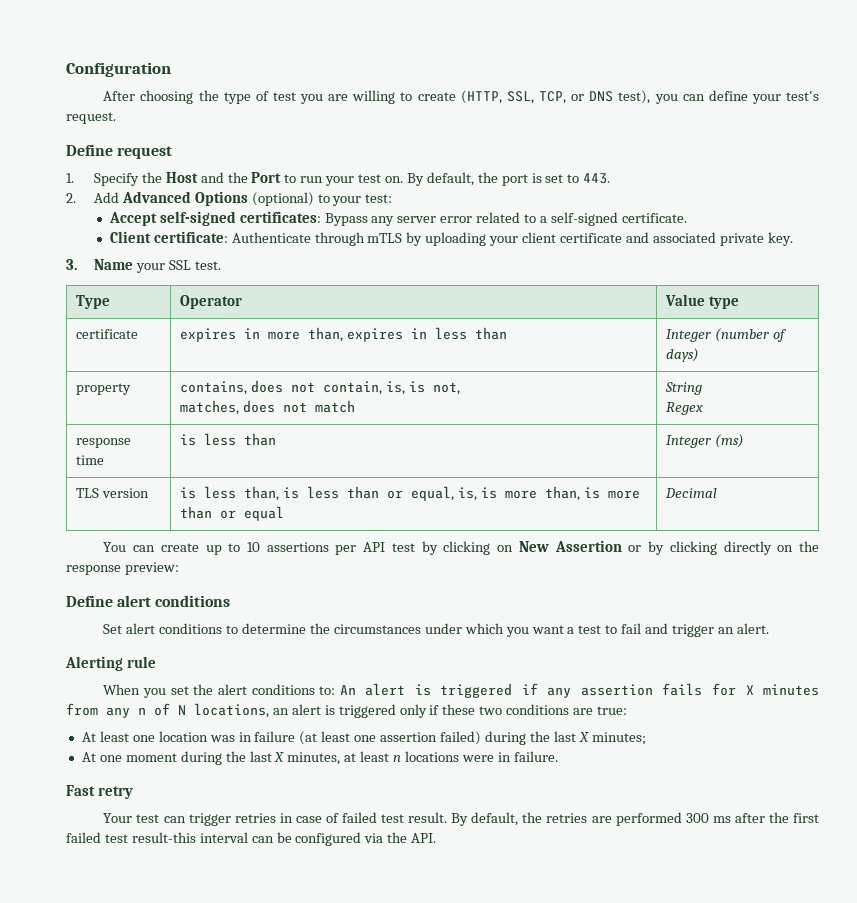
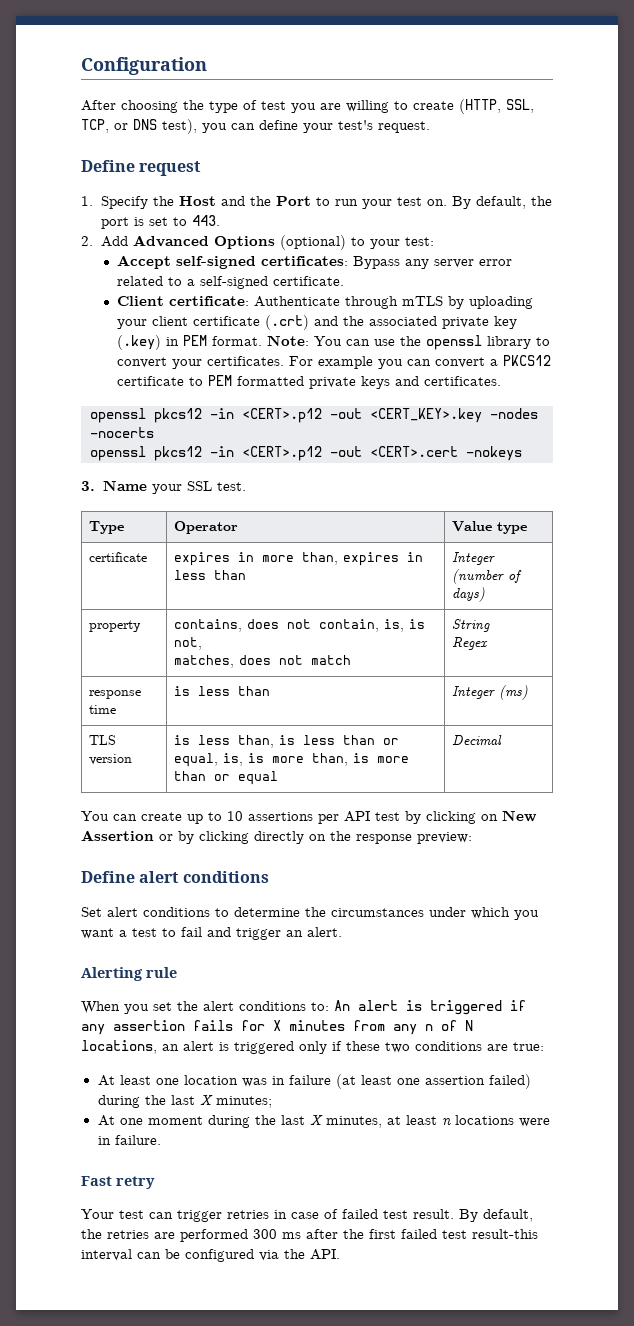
- Client certificate: Authenticate through mTLS by uploading your client certificate and associated private key.
+ Client certificate: Authenticate through mTLS by uploading your client certificate (.crt) and the associated private key (.key) in PEM format. Note: You can use the openssl library to convert your certificates. For example you can convert a PKCS12 certificate to PEM formatted private keys and certificates.
+ openssl pkcs12 -in <CERT>.p12 -out <CERT_KEY>.key -nodes -nocerts
+ openssl pkcs12 -in <CERT>.p12 -out <CERT>.cert -nokeys

